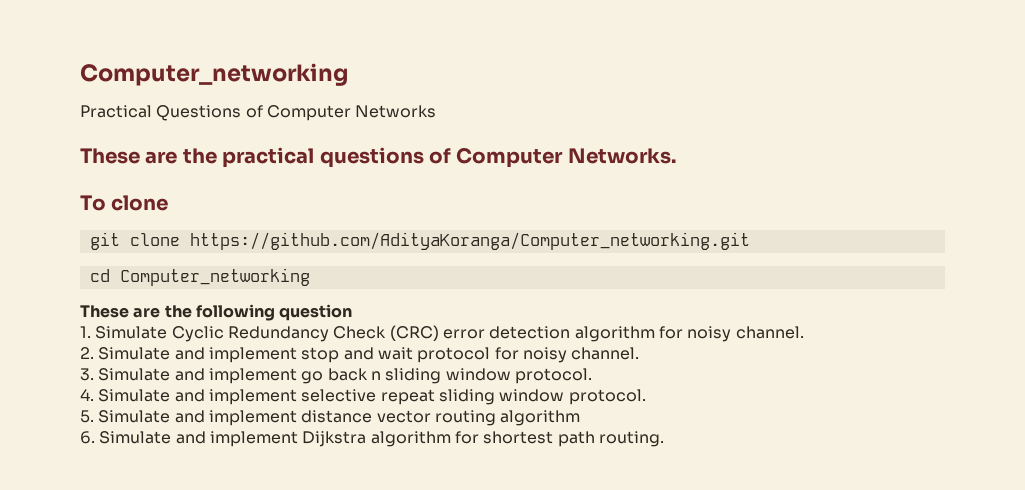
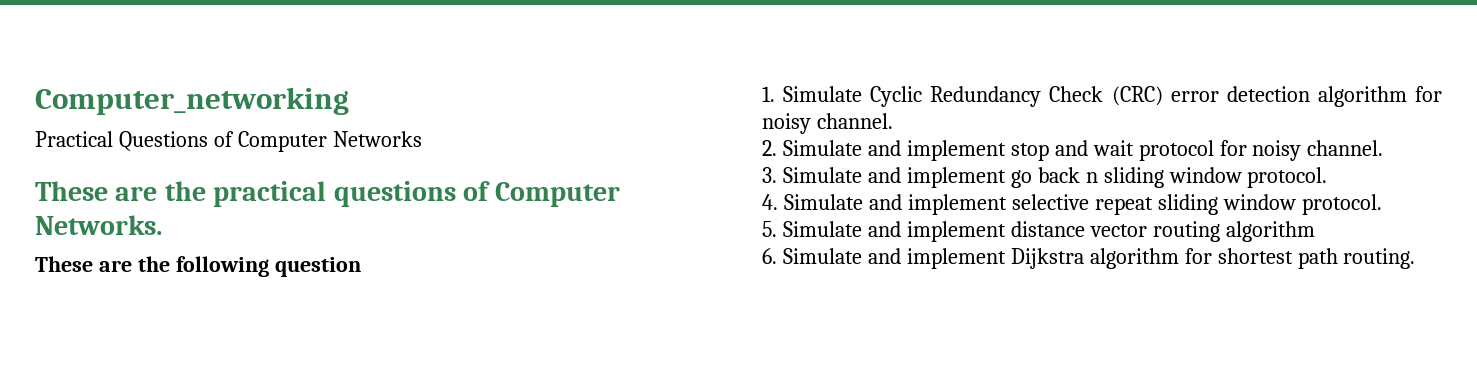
- To clone
- git clone https://github.com/AdityaKoranga/Computer_networking.git
- cd Computer_networking

